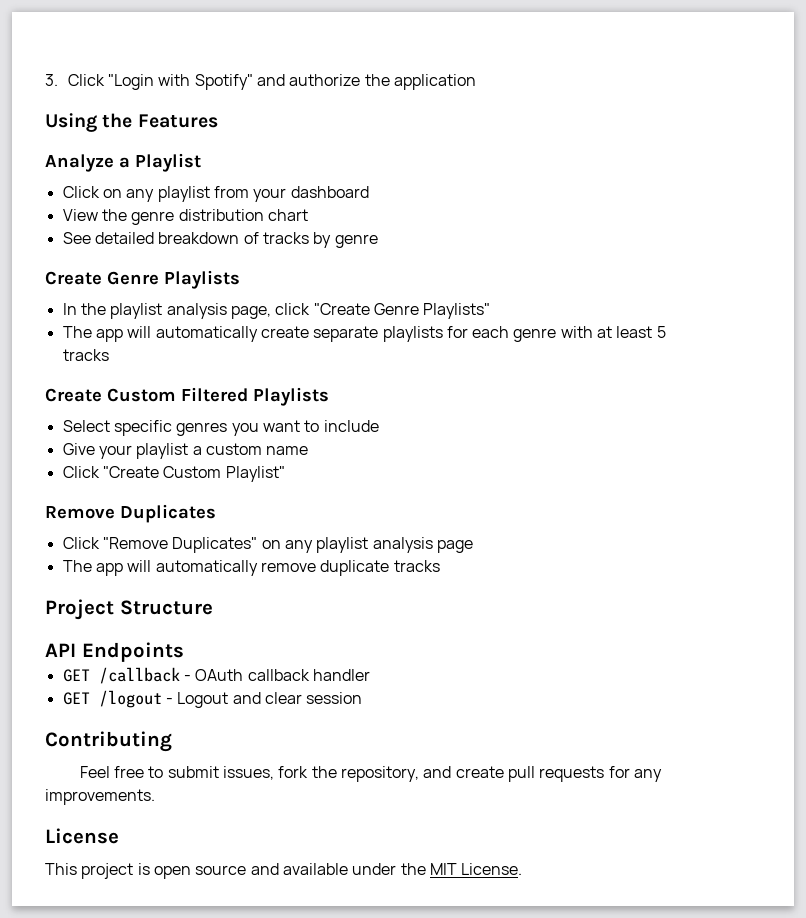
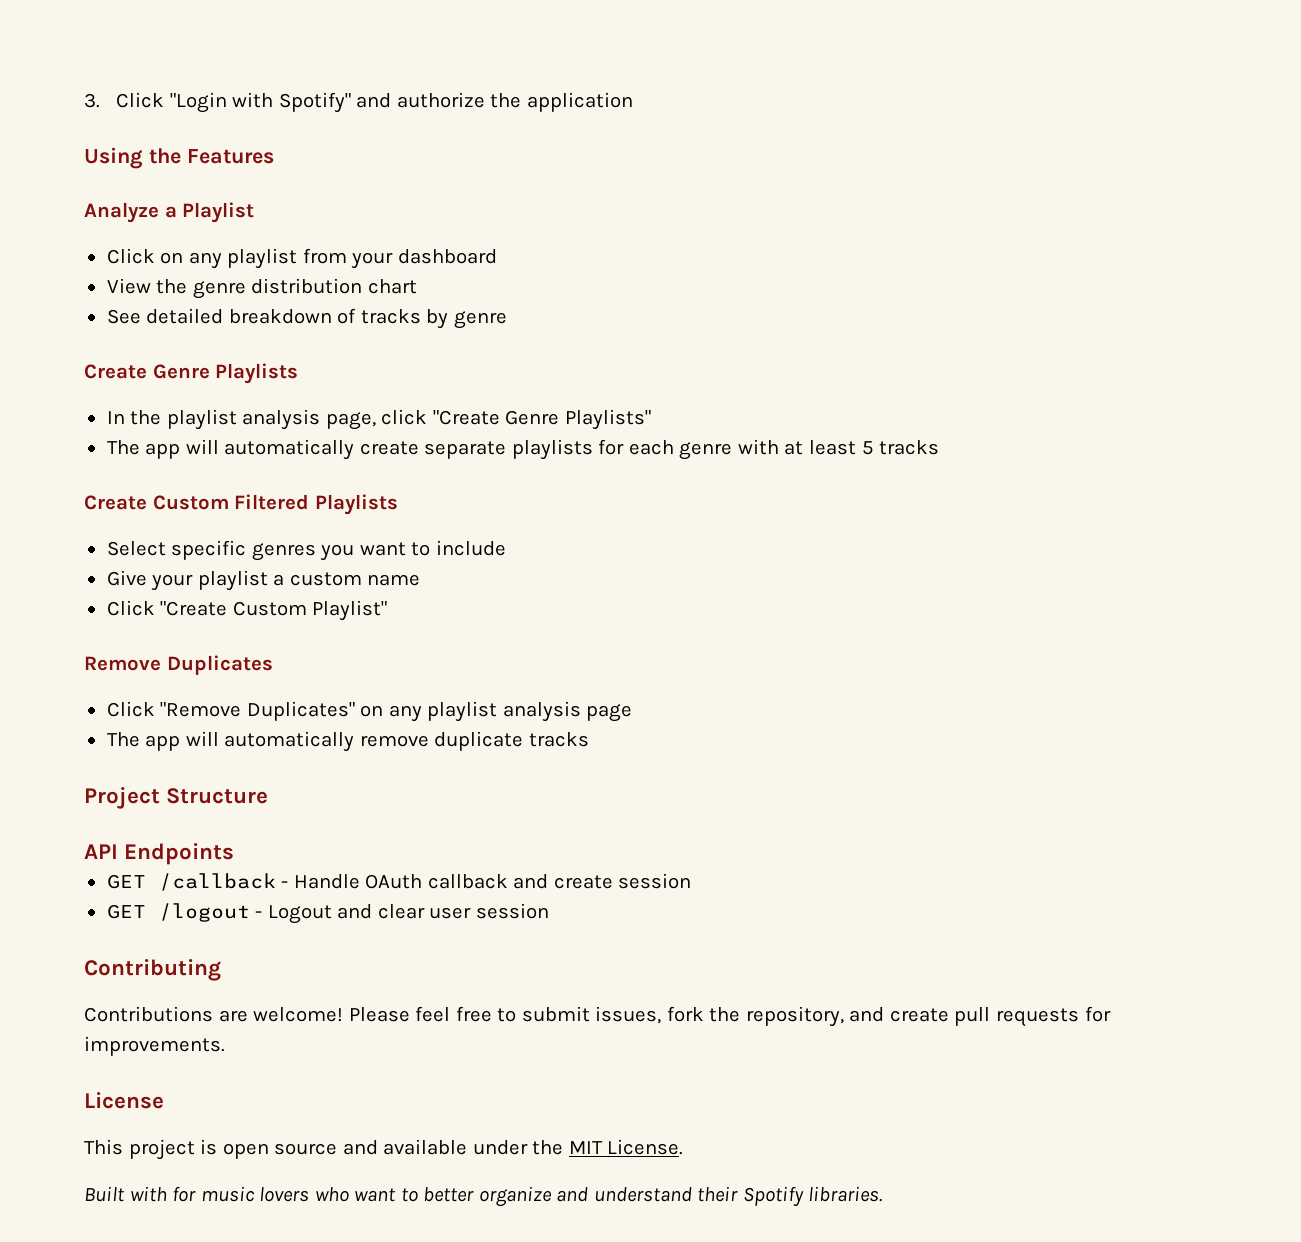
- GET /callback - OAuth callback handler
+ GET /callback - Handle OAuth callback and create session
- GET /logout - Logout and clear session
+ GET /logout - Logout and clear user session
- Feel free to submit issues, fork the repository, and create pull requests for any improvements.
+ Contributions are welcome! Please feel free to submit issues, fork the repository, and create pull requests for improvements.
+ Built with for music lovers who want to better organize and understand their Spotify libraries.

